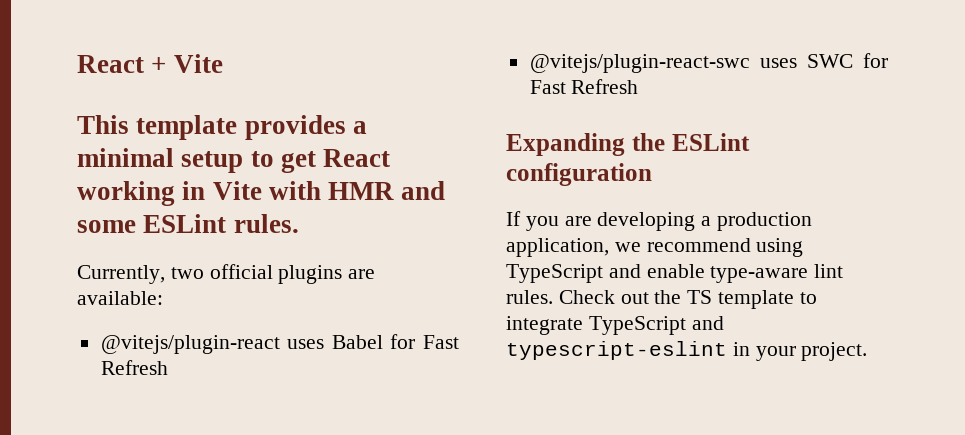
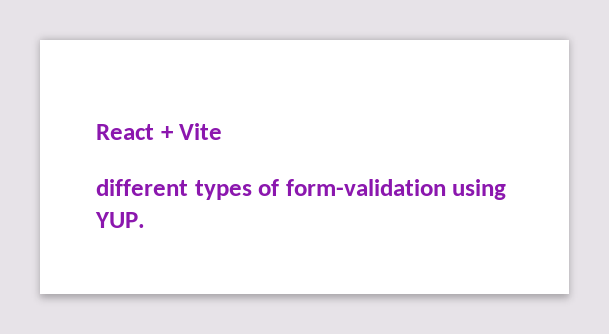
- This template provides a minimal setup to get React working in Vite with HMR and some ESLint rules.
- Currently, two official plugins are available:
- @vitejs/plugin-react uses Babel for Fast Refresh
- @vitejs/plugin-react-swc uses SWC for Fast Refresh
- Expanding the ESLint configuration
- If you are developing a production application, we recommend using TypeScript and enable type-aware lint rules. Check out the TS template to integrate TypeScript and typescript-eslint in your project.
+ different types of form-validation using YUP.

